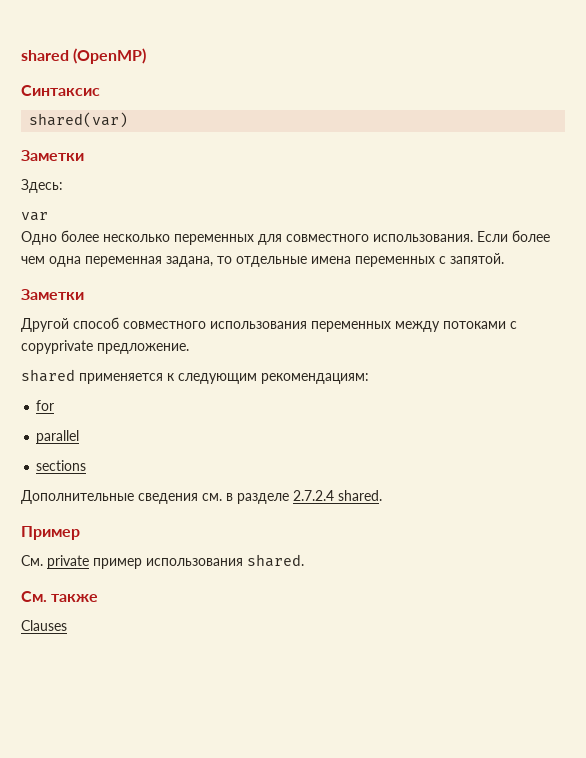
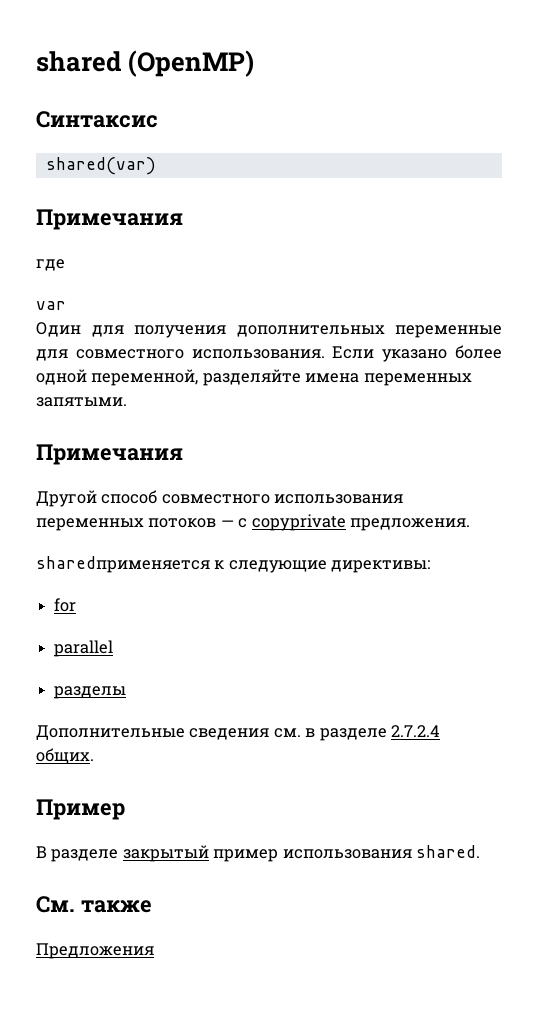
  shared(var)
- Заметки
- Здесь:
+ Примечания
+ где
- Одно более несколько переменных для совместного использования. Если более чем одна переменная задана, то отдельные имена переменных с запятой.
- Заметки
+ Один для получения дополнительных переменные для совместного использования. Если указано более одной переменной, разделяйте имена переменных запятыми.
+ Примечания
- Другой способ совместного использования переменных между потоками с copyprivate предложение.
- shared применяется к следующим рекомендациям:
+ Другой способ совместного использования переменных потоков — с copyprivate предложения.
+ sharedприменяется к следующие директивы:
- sections
+ разделы
- Дополнительные сведения см. в разделе 2.7.2.4 shared.
+ Дополнительные сведения см. в разделе 2.7.2.4 общих.
- См. private пример использования shared.
+ В разделе закрытый пример использования shared.
- Clauses
+ Предложения

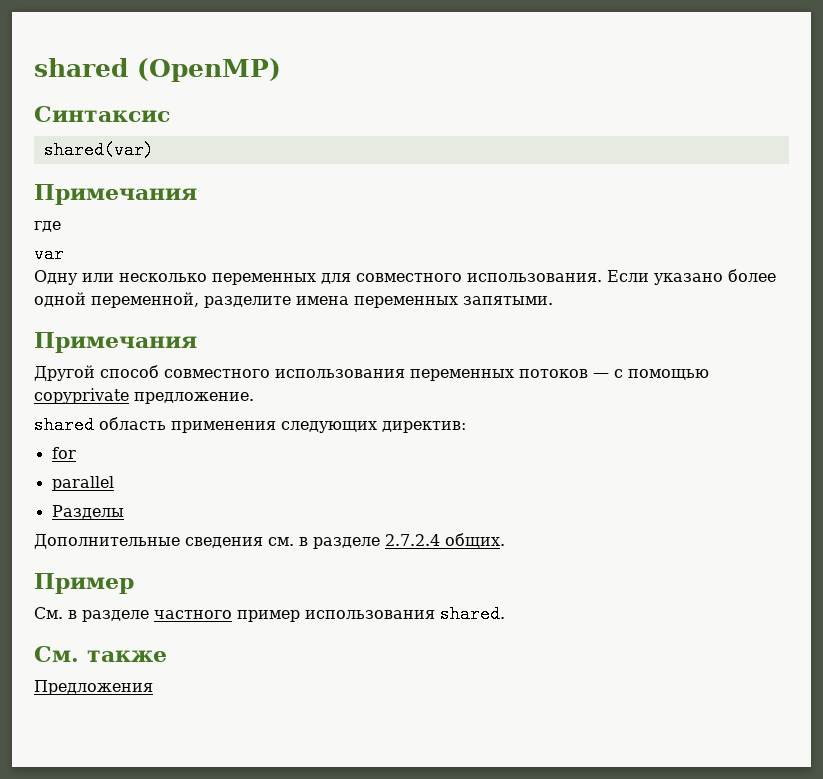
- Один для получения дополнительных переменные для совместного использования.
+ Одну или несколько переменных для совместного использования.
- Если указано более одной переменной, разделяйте имена переменных запятыми.
+ Если указано более одной переменной, разделите имена переменных запятыми.
- Другой способ совместного использования переменных потоков — с copyprivate предложения.
- sharedприменяется к следующие директивы:
+ Другой способ совместного использования переменных потоков — с помощью copyprivate предложение.
+ shared область применения следующих директив:
- разделы
+ Разделы
- В разделе закрытый пример использования shared.
+ См. в разделе частного пример использования shared.

